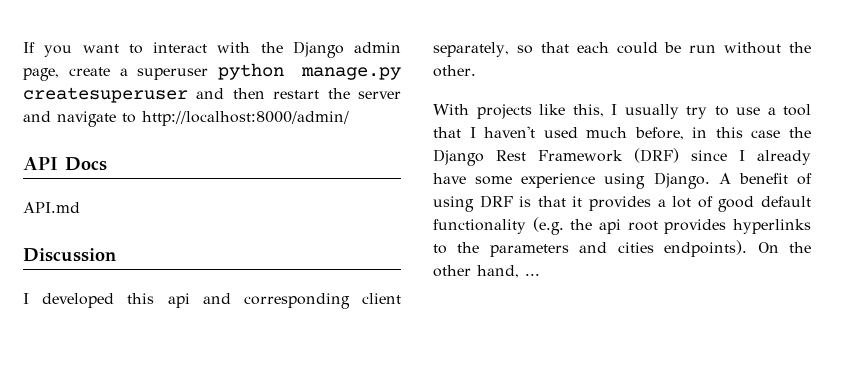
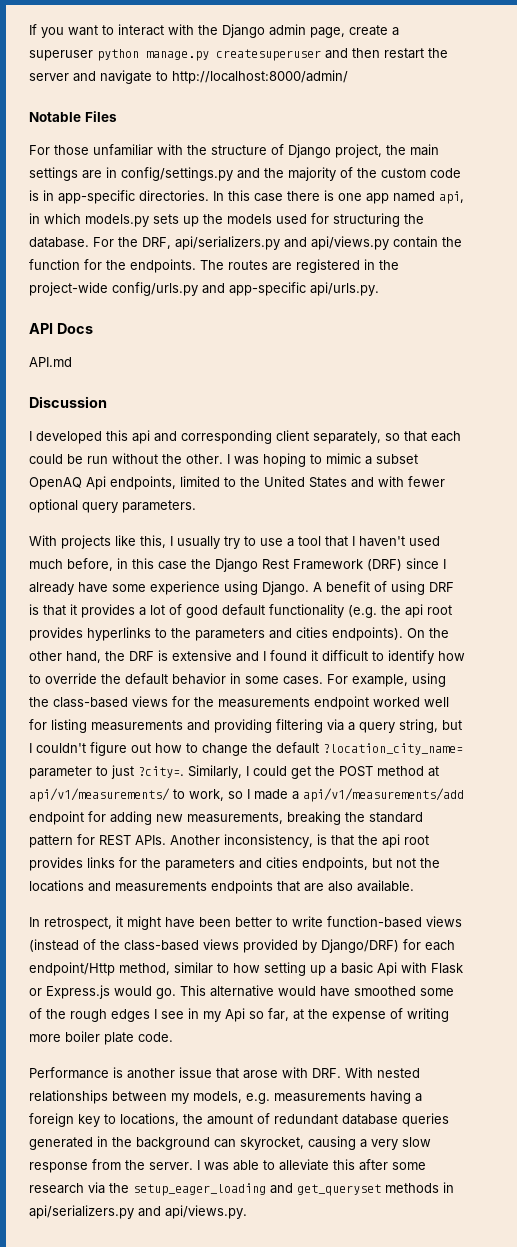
+ Notable Files
+ For those unfamiliar with the structure of Django project, the main settings are in config/settings.py and the majority of the custom code is in app-specific directories. In this case there is one app named api, in which models.py sets up the models used for structuring the database. For the DRF, api/serializers.py and api/views.py contain the function for the endpoints. The routes are registered in the project-wide config/urls.py and app-specific api/urls.py.
+ I was hoping to mimic a subset OpenAQ Api endpoints, limited to the United States and with fewer optional query parameters.
- On the other hand, ...
+ On the other hand, the DRF is extensive and I found it difficult to identify how to override the default behavior in some cases. For example, using the class-based views for the measurements endpoint worked well for listing measurements and providing filtering via a query string, but I couldn't figure out how to change the default ?location_city_name= parameter to just ?city=. Similarly, I could get the POST method at api/v1/measurements/ to work, so I made a api/v1/measurements/add endpoint for adding new measurements, breaking the standard pattern for REST APIs. Another inconsistency, is that the api root provides links for the parameters and cities endpoints, but not the locations and measurements endpoints that are also available.
+ In retrospect, it might have been better to write function-based views (instead of the class-based views provided by Django/DRF) for each endpoint/Http method, similar to how setting up a basic Api with Flask or Express.js would go. This alternative would have smoothed some of the rough edges I see in my Api so far, at the expense of writing more boiler plate code.
+ Performance is another issue that arose with DRF. With nested relationships between my models, e.g. measurements having a foreign key to locations, the amount of redundant database queries generated in the background can skyrocket, causing a very slow response from the server. I was able to alleviate this after some research via the setup_eager_loading and get_queryset methods in api/serializers.py and api/views.py.

